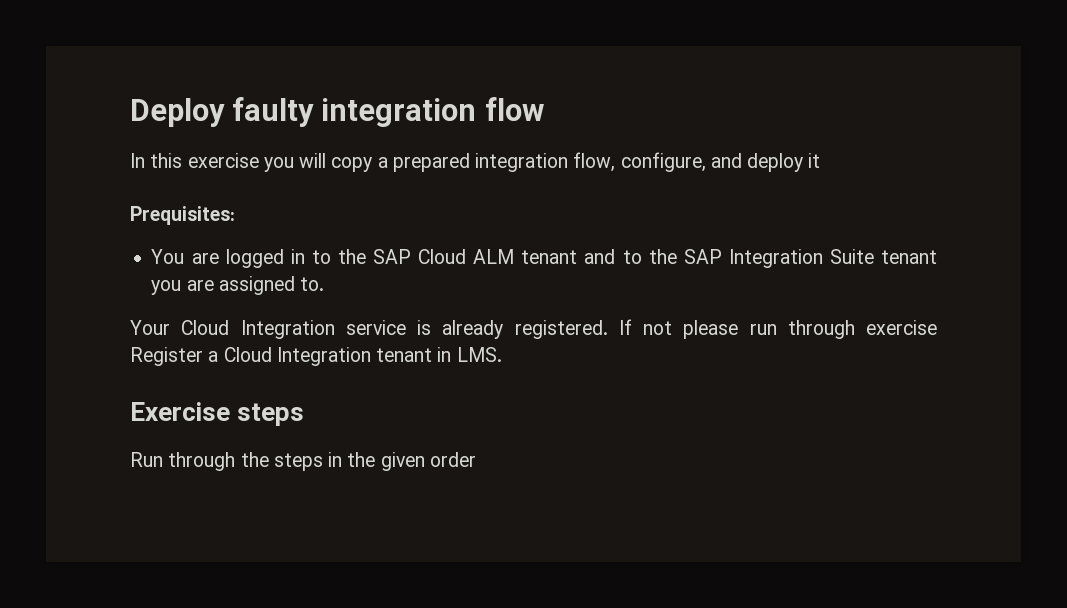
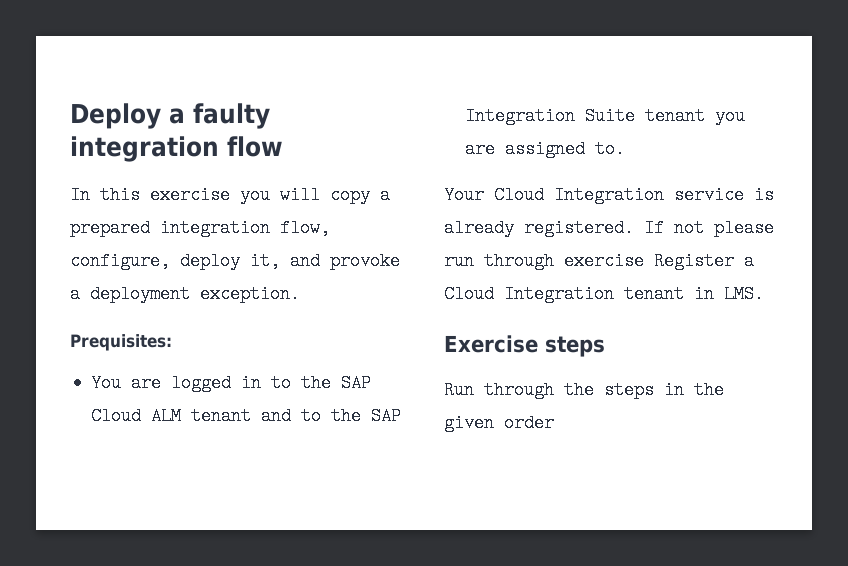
- Deploy faulty integration flow
+ Deploy a faulty integration flow
- In this exercise you will copy a prepared integration flow, configure, and deploy it
+ In this exercise you will copy a prepared integration flow, configure, deploy it, and provoke a deployment exception.

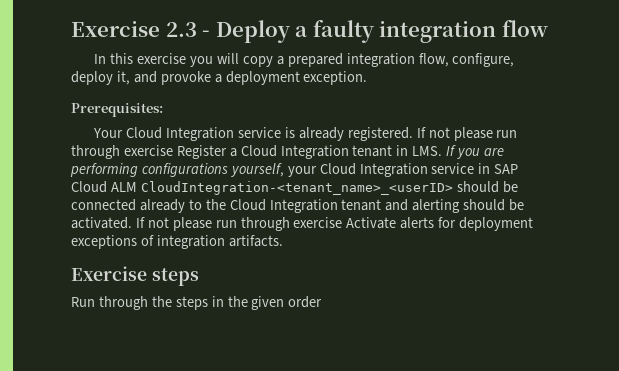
- Deploy a faulty integration flow
+ Exercise 2.3 - Deploy a faulty integration flow
- Prequisites:
- You are logged in to the SAP Cloud ALM tenant and to the SAP Integration Suite tenant you are assigned to.
+ Prerequisites:
- If not please run through exercise Register a Cloud Integration tenant in LMS.
+ If not please run through exercise Register a Cloud Integration tenant in LMS. If you are performing configurations yourself, your Cloud Integration service in SAP Cloud ALM CloudIntegration-<tenant_name>_<userID> should be connected already to the Cloud Integration tenant and alerting should be activated. If not please run through exercise Activate alerts for deployment exceptions of integration artifacts.

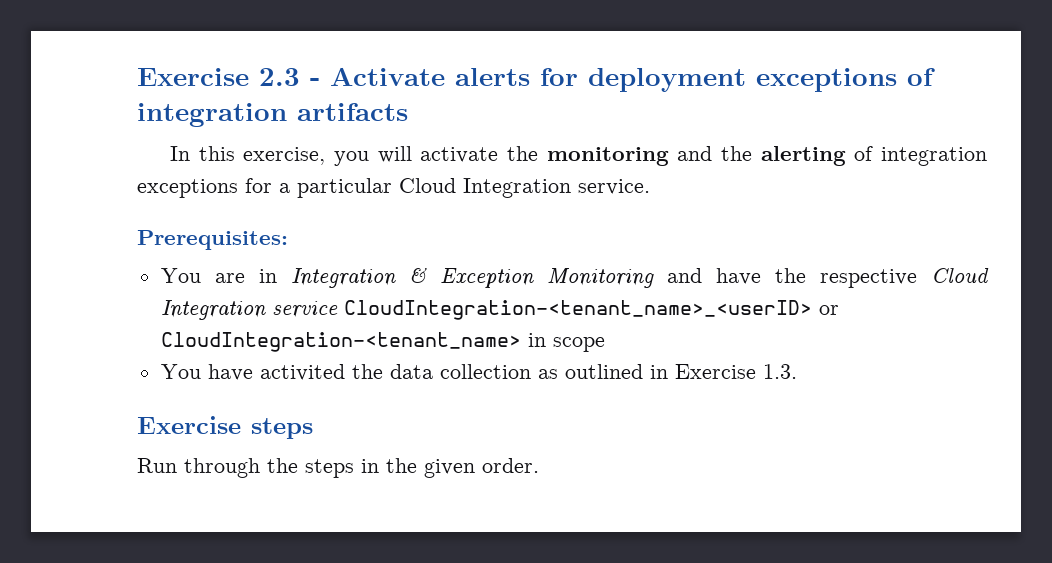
- Exercise 2.3 - Deploy a faulty integration flow
- In this exercise you will copy a prepared integration flow, configure, deploy it, and provoke a deployment exception.
+ Exercise 2.3 - Activate alerts for deployment exceptions of integration artifacts
+ In this exercise, you will activate the monitoring and the alerting of integration exceptions for a particular Cloud Integration service.
  Prerequisites:
- Your Cloud Integration service is already registered. If not please run through exercise Register a Cloud Integration tenant in LMS. If you are performing configurations yourself, your Cloud Integration service in SAP Cloud ALM CloudIntegration-<tenant_name>_<userID> should be connected already to the Cloud Integration tenant and alerting should be activated. If not please run through exercise Activate alerts for deployment exceptions of integration artifacts.
+ You are in Integration & Exception Monitoring and have the respective Cloud Integration service CloudIntegration-<tenant_name>_<userID> or CloudIntegration-<tenant_name> in scope
+ You have activited the data collection as outlined in Exercise 1.3.
- Run through the steps in the given order
+ Run through the steps in the given order.

